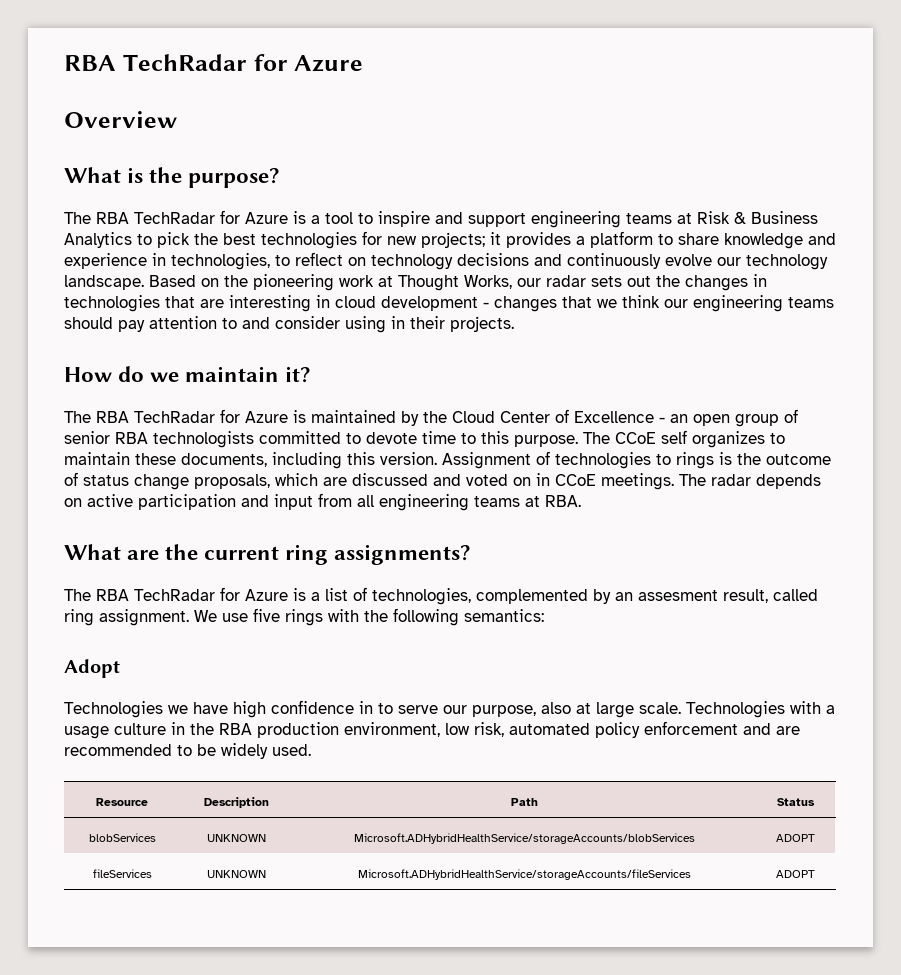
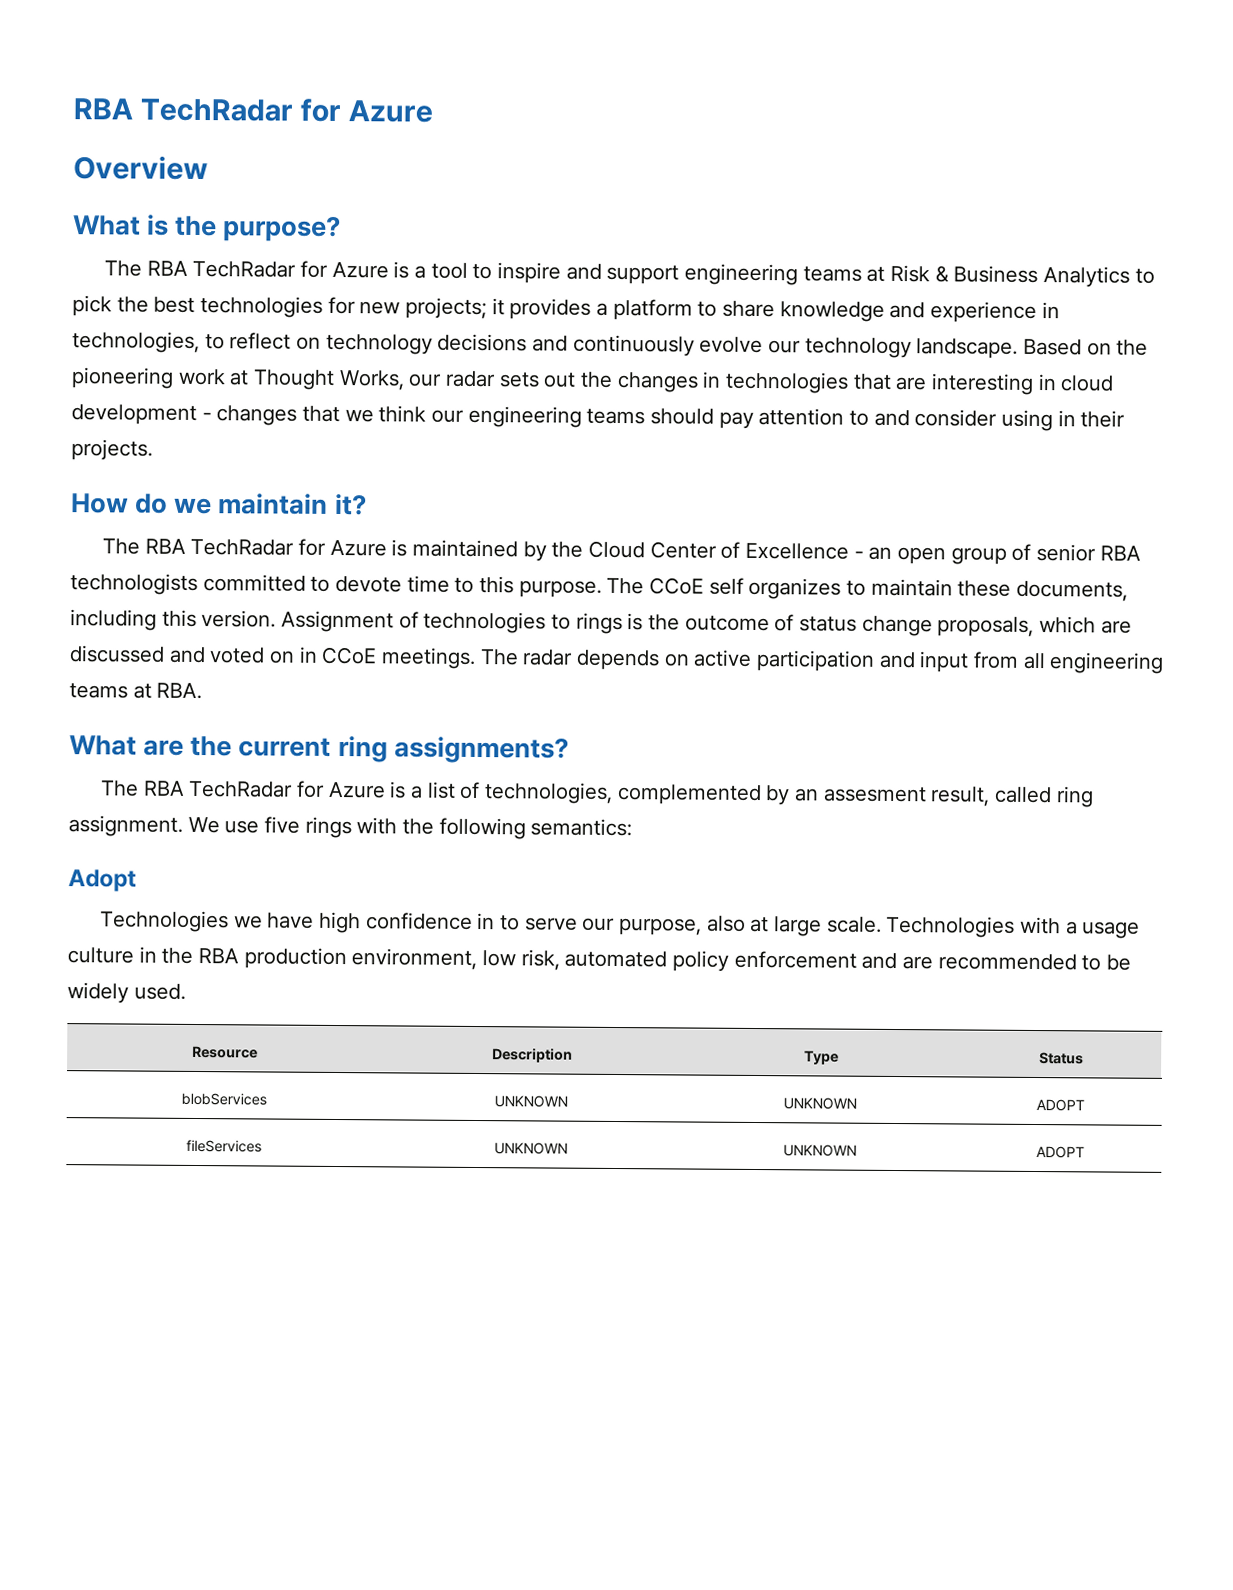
- Resource | Description | Path | Status
+ Resource | Description | Type | Status
- blobServices | UNKNOWN | Microsoft.ADHybridHealthService/storageAccounts/blobServices | ADOPT
+ blobServices | UNKNOWN | UNKNOWN | ADOPT
- fileServices | UNKNOWN | Microsoft.ADHybridHealthService/storageAccounts/fileServices | ADOPT
+ fileServices | UNKNOWN | UNKNOWN | ADOPT

